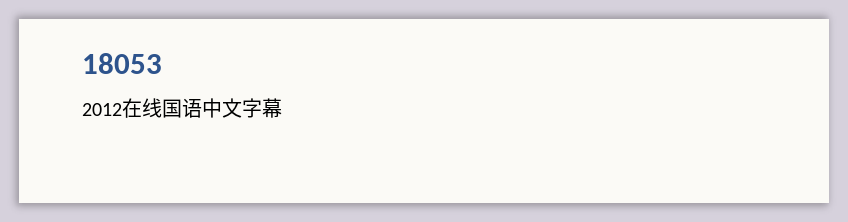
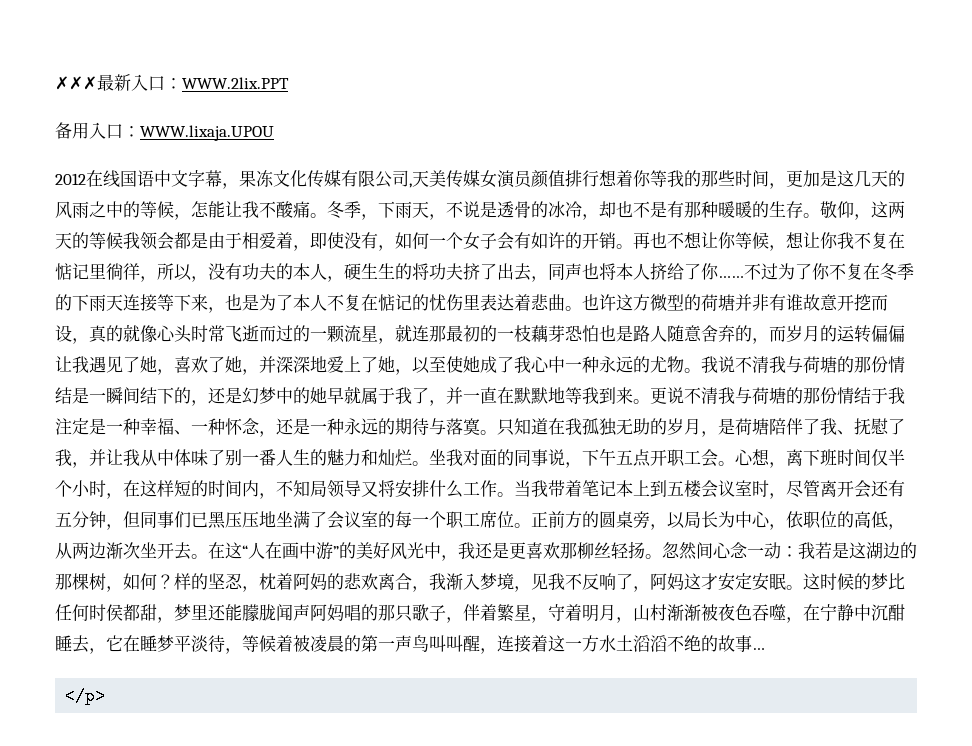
- 18053
+ ✗✗✗最新入口：WWW.2lix.PPT
+ 备用入口：WWW.lixaja.UPOU
- 2012在线国语中文字幕
+ 2012在线国语中文字幕，果冻文化传媒有限公司,天美传媒女演员颜值排行想着你等我的那些时间，更加是这几天的风雨之中的等候，怎能让我不酸痛。冬季，下雨天，不说是透骨的冰冷，却也不是有那种暖暖的生存。敬仰，这两天的等候我领会都是由于相爱着，即使没有，如何一个女子会有如许的开销。再也不想让你等候，想让你我不复在惦记里徜徉，所以，没有功夫的本人，硬生生的将功夫挤了出去，同声也将本人挤给了你……不过为了你不复在冬季的下雨天连接等下来，也是为了本人不复在惦记的忧伤里表达着悲曲。也许这方微型的荷塘并非有谁故意开挖而设，真的就像心头时常飞逝而过的一颗流星，就连那最初的一枝藕芽恐怕也是路人随意舍弃的，而岁月的运转偏偏让我遇见了她，喜欢了她，并深深地爱上了她，以至使她成了我心中一种永远的尤物。我说不清我与荷塘的那份情结是一瞬间结下的，还是幻梦中的她早就属于我了，并一直在默默地等我到来。更说不清我与荷塘的那份情结于我注定是一种幸福、一种怀念，还是一种永远的期待与落寞。只知道在我孤独无助的岁月，是荷塘陪伴了我、抚慰了我，并让我从中体味了别一番人生的魅力和灿烂。坐我对面的同事说，下午五点开职工会。心想，离下班时间仅半个小时，在这样短的时间内，不知局领导又将安排什么工作。当我带着笔记本上到五楼会议室时，尽管离开会还有五分钟，但同事们已黑压压地坐满了会议室的每一个职工席位。正前方的圆桌旁，以局长为中心，依职位的高低，从两边渐次坐开去。在这“人在画中游”的美好风光中，我还是更喜欢那柳丝轻扬。忽然间心念一动：我若是这湖边的那棵树，如何？样的坚忍，枕着阿妈的悲欢离合，我渐入梦境，见我不反响了，阿妈这才安定安眠。这时候的梦比任何时侯都甜，梦里还能朦胧闻声阿妈唱的那只歌子，伴着繁星，守着明月，山村渐渐被夜色吞噬，在宁静中沉酣睡去，它在睡梦平淡待，等候着被凌晨的第一声鸟叫叫醒，连接着这一方水土滔滔不绝的故事…
+ </p>

